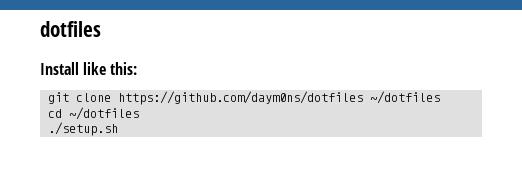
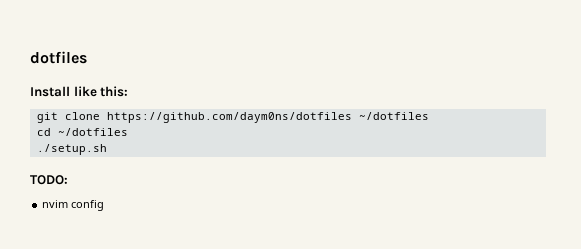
+ TODO:
+ nvim config

